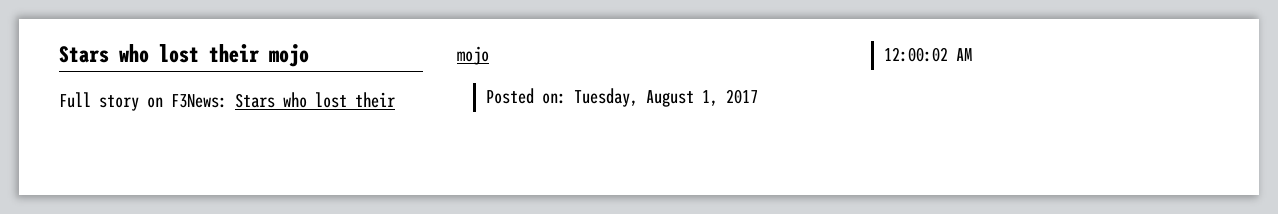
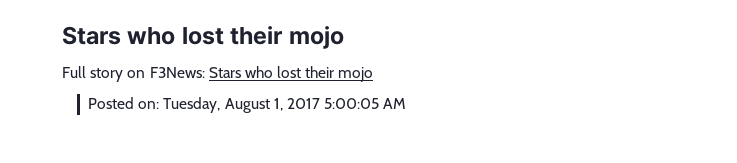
- Posted on: Tuesday, August 1, 2017 12:00:02 AM
+ Posted on: Tuesday, August 1, 2017 5:00:05 AM

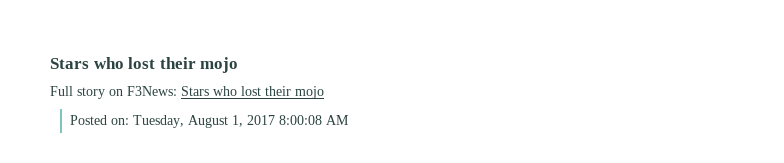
- Posted on: Tuesday, August 1, 2017 5:00:05 AM
+ Posted on: Tuesday, August 1, 2017 8:00:08 AM

